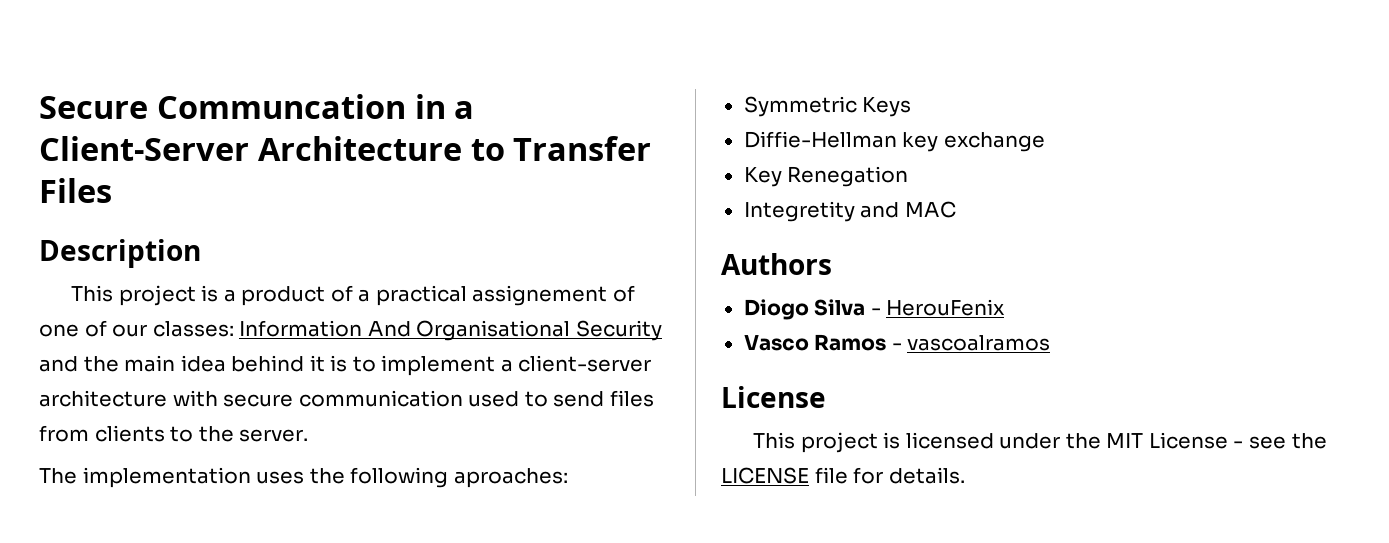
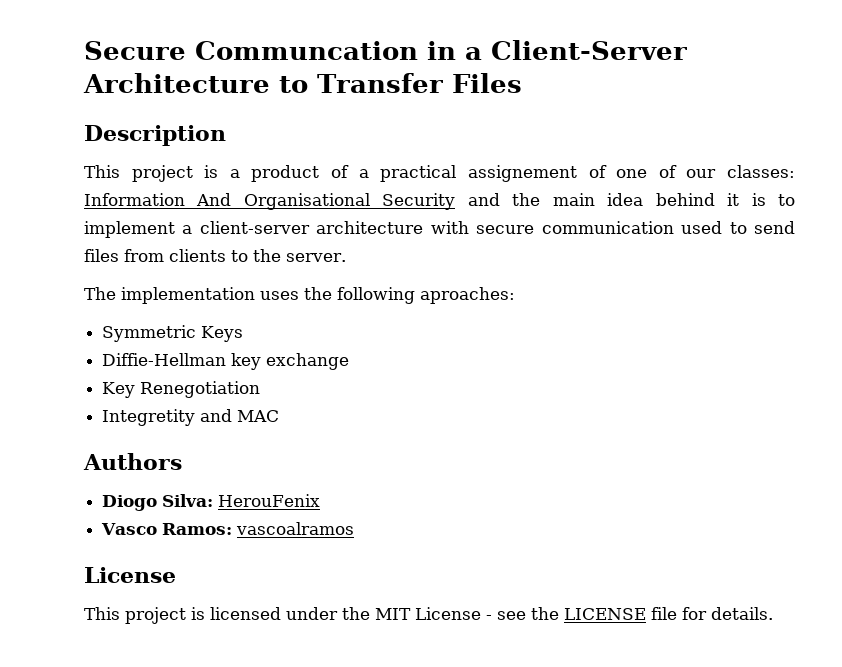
- Key Renegation
+ Key Renegotiation
- Diogo Silva - HerouFenix
+ Diogo Silva: HerouFenix
- Vasco Ramos - vascoalramos
+ Vasco Ramos: vascoalramos

